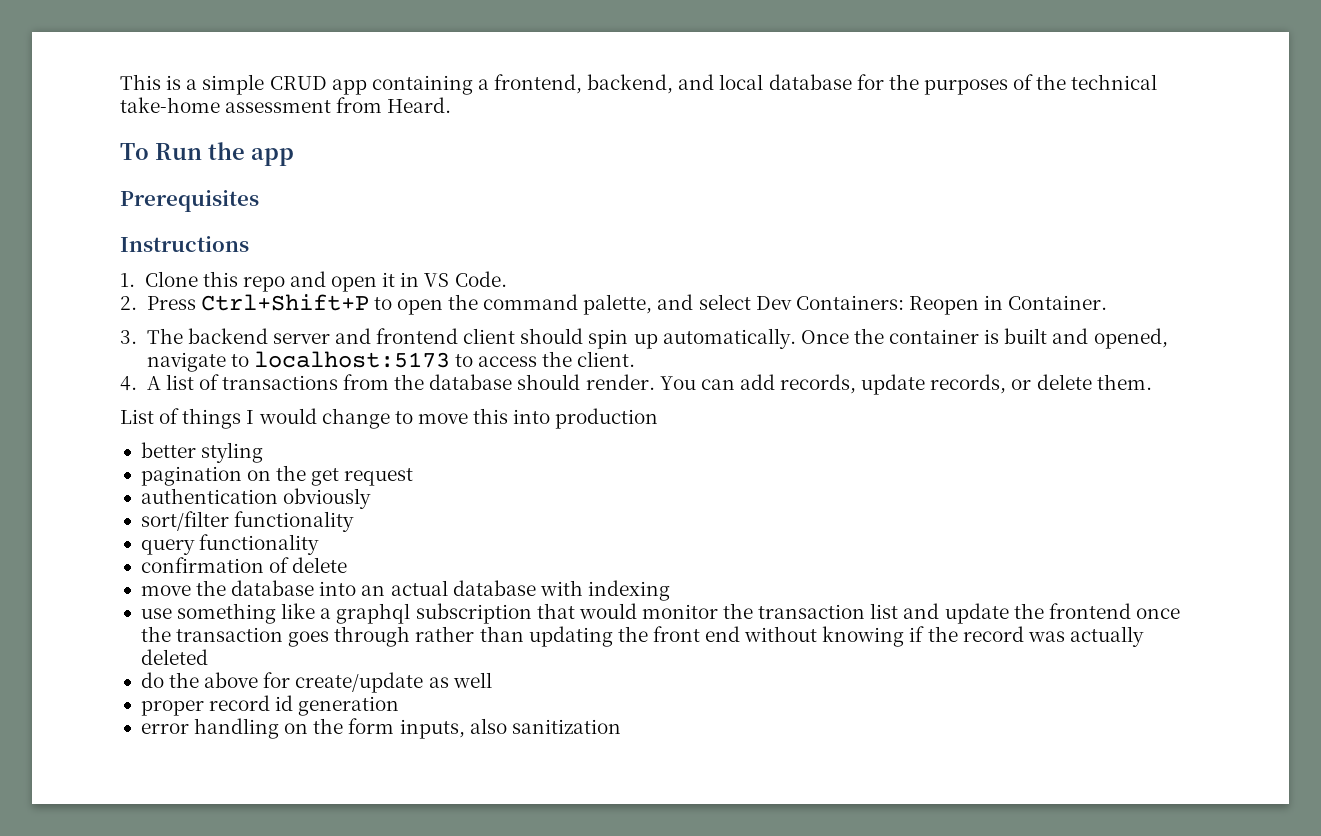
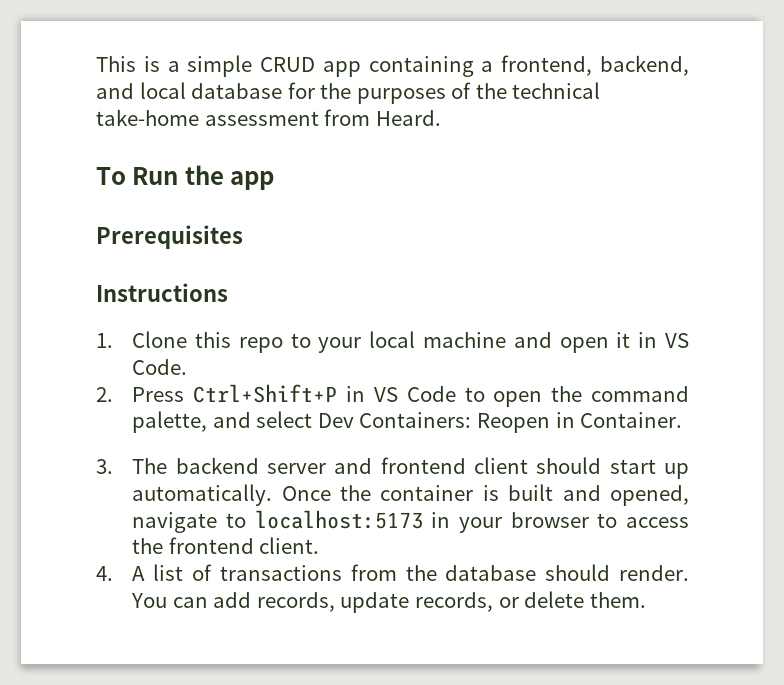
- 1. Clone this repo and open it in VS Code.
+ 1. Clone this repo to your local machine and open it in VS Code.
- 2. Press Ctrl+Shift+P to open the command palette, and select Dev Containers: Reopen in Container.
+ 2. Press Ctrl+Shift+P in VS Code to open the command palette, and select Dev Containers: Reopen in Container.
- 3. The backend server and frontend client should spin up automatically.
+ 3. The backend server and frontend client should start up automatically.
- Once the container is built and opened, navigate to localhost:5173 to access the client.
+ Once the container is built and opened, navigate to localhost:5173 in your browser to access the frontend client.
- List of things I would change to move this into production
- better styling
- pagination on the get request
- authentication obviously
- sort/filter functionality
- query functionality
- confirmation of delete
- move the database into an actual database with indexing
- use something like a graphql subscription that would monitor the transaction list and update the frontend once the transaction goes through rather than updating the front end without knowing if the record was actually deleted
- do the above for create/update as well
- proper record id generation
- error handling on the form inputs, also sanitization

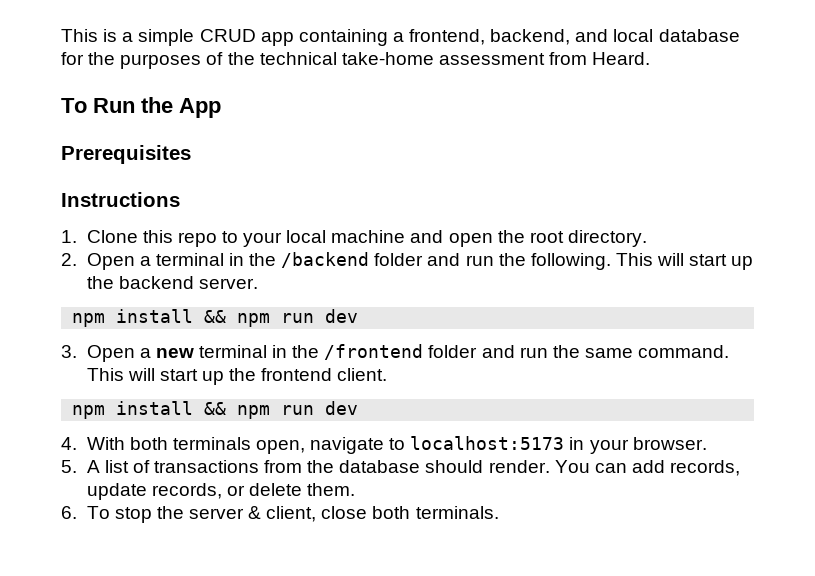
- To Run the app
+ To Run the App
- 1. Clone this repo to your local machine and open it in VS Code.
- 2. Press Ctrl+Shift+P in VS Code to open the command palette, and select Dev Containers: Reopen in Container.
- 3. The backend server and frontend client should start up automatically. Once the container is built and opened, navigate to localhost:5173 in your browser to access the frontend client.
- 4. A list of transactions from the database should render.
+ 1. Clone this repo to your local machine and open the root directory.
+ 2. Open a terminal in the /backend folder and run the following. This will start up the backend server.
+ npm install && npm run dev
+ 3. Open a new terminal in the /frontend folder and run the same command. This will start up the frontend client.
+ npm install && npm run dev
+ 4. With both terminals open, navigate to localhost:5173 in your browser.
+ 5. A list of transactions from the database should render.
+ 6. To stop the server & client, close both terminals.

